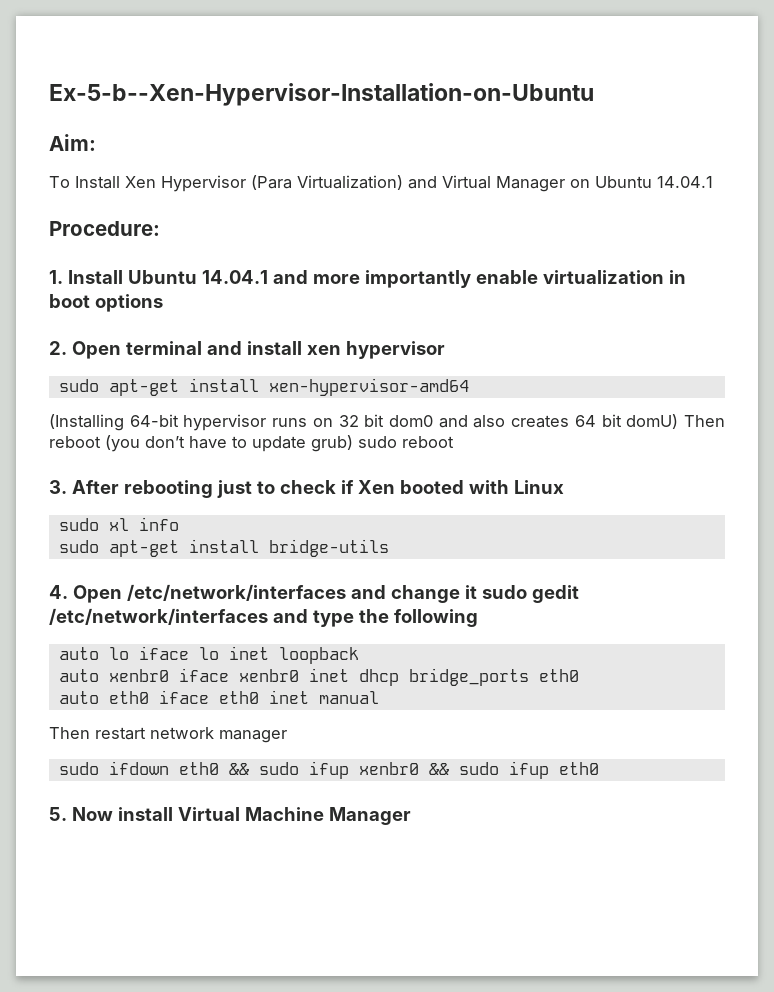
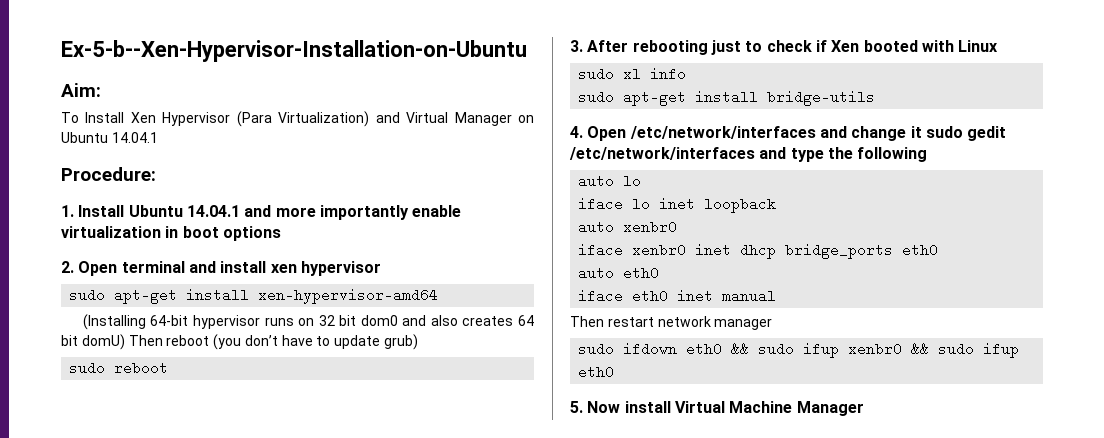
- (Installing 64-bit hypervisor runs on 32 bit dom0 and also creates 64 bit domU) Then reboot (you don’t have to update grub) sudo reboot
+ (Installing 64-bit hypervisor runs on 32 bit dom0 and also creates 64 bit domU) Then reboot (you don’t have to update grub)
+ sudo reboot
- auto lo iface lo inet loopback
+ auto lo
+ iface lo inet loopback
- auto xenbr0 iface xenbr0 inet dhcp bridge_ports eth0
+ auto xenbr0
+ iface xenbr0 inet dhcp bridge_ports eth0
- auto eth0 iface eth0 inet manual
+ auto eth0
+ iface eth0 inet manual

